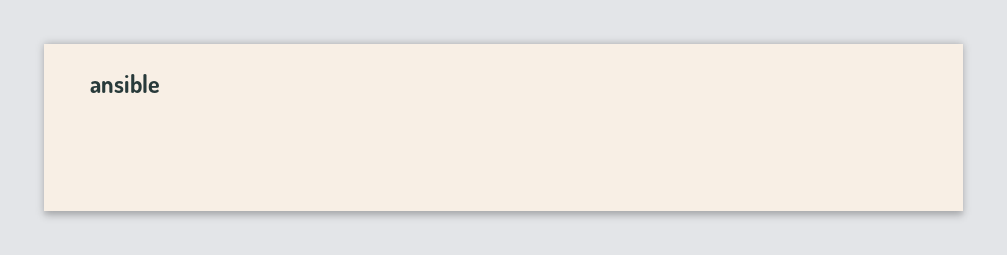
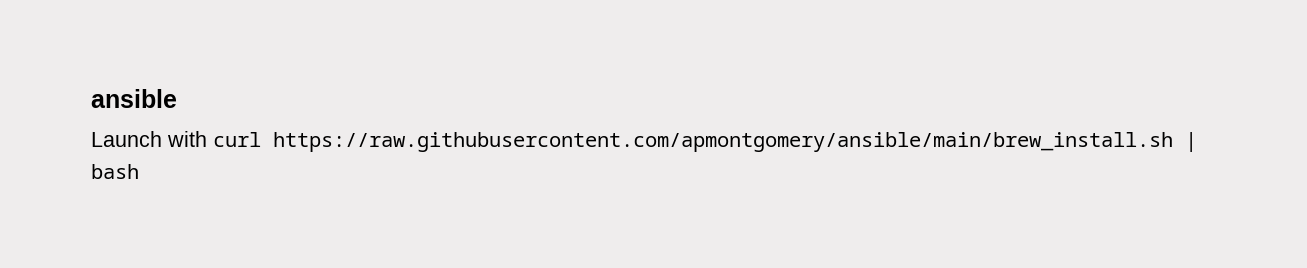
+ Launch with curl https://raw.githubusercontent.com/apmontgomery/ansible/main/brew_install.sh | bash

